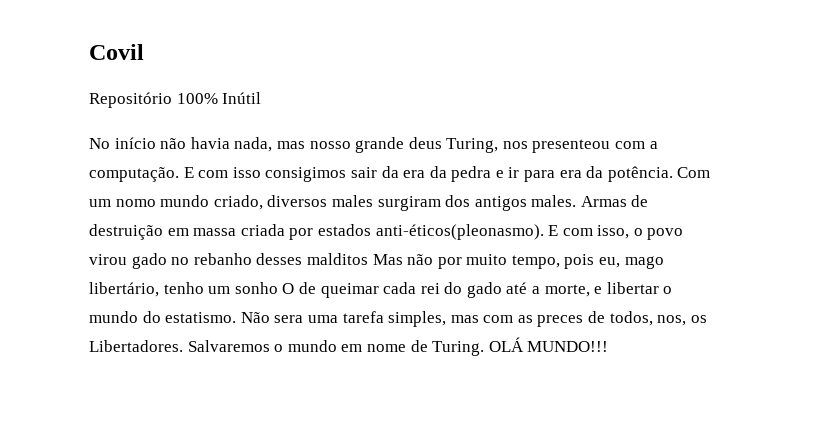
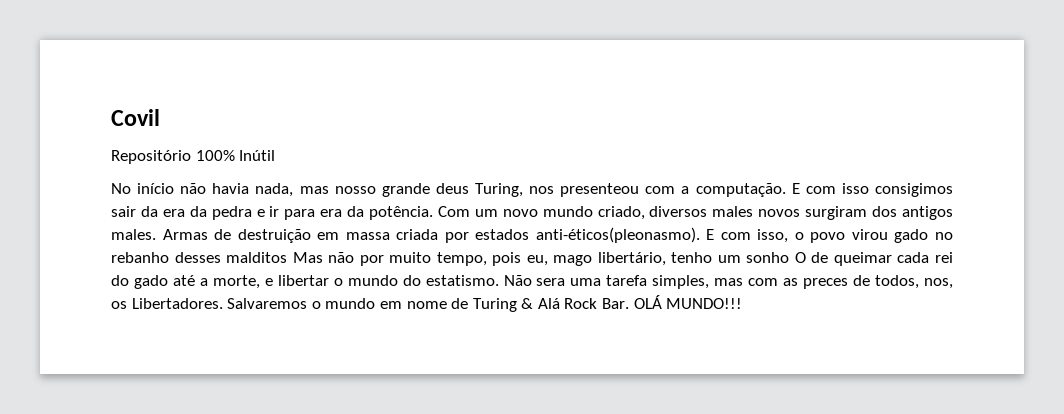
- Com um nomo mundo criado, diversos males surgiram dos antigos males.
+ Com um novo mundo criado, diversos males novos surgiram dos antigos males.
- Salvaremos o mundo em nome de Turing. OLÁ MUNDO!!!
+ Salvaremos o mundo em nome de Turing & Alá Rock Bar. OLÁ MUNDO!!!

